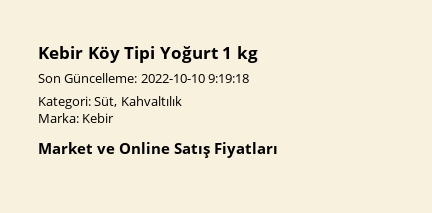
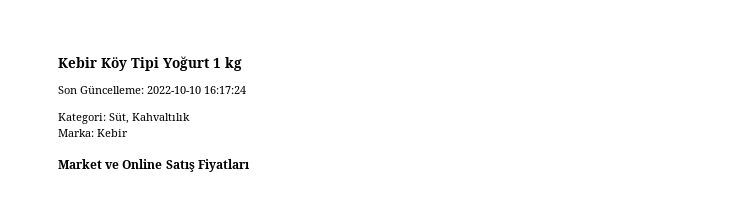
- Son Güncelleme: 2022-10-10 9:19:18
+ Son Güncelleme: 2022-10-10 16:17:24

